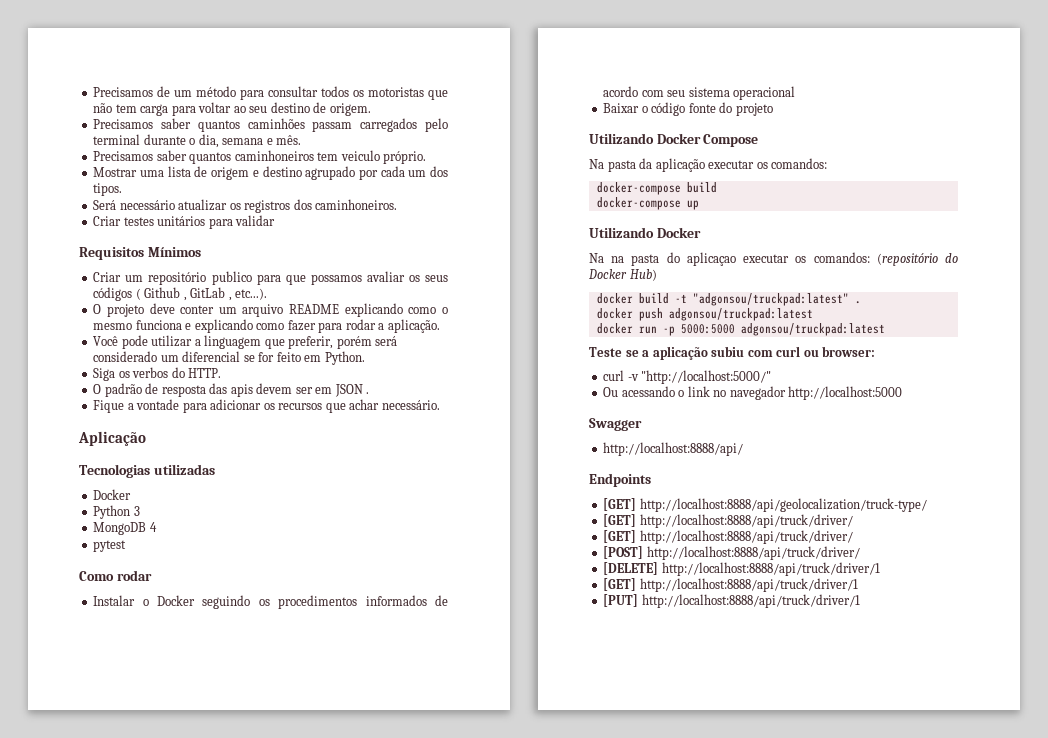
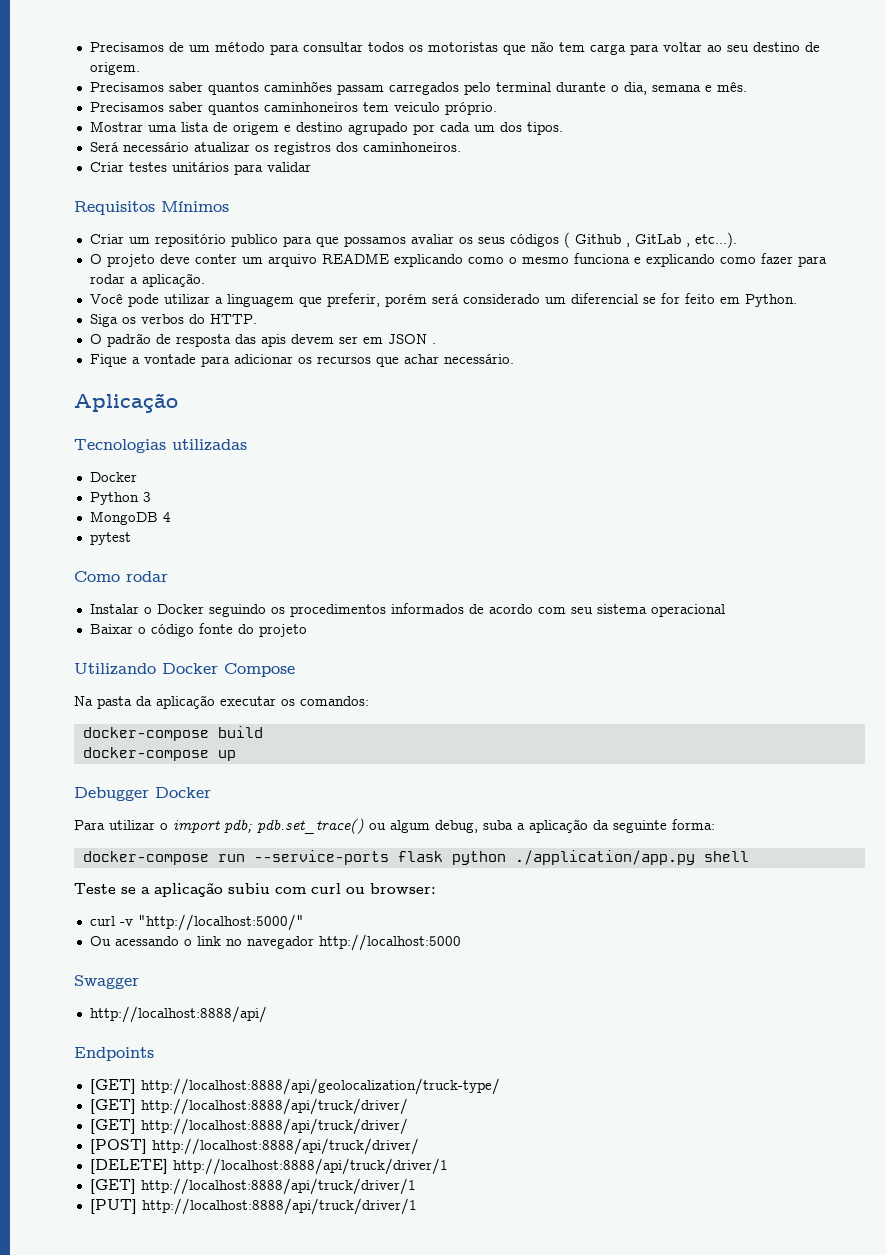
  docker-compose up
- Utilizando Docker
- Na na pasta do aplicaçao executar os comandos: (repositório do Docker Hub)
- docker build -t "adgonsou/truckpad:latest" .
- docker push adgonsou/truckpad:latest
- docker run -p 5000:5000 adgonsou/truckpad:latest
+ Debugger Docker
+ Para utilizar o import pdb; pdb.set_trace() ou algum debug, suba a aplicação da seguinte forma:
+ docker-compose run --service-ports flask python ./application/app.py shell

